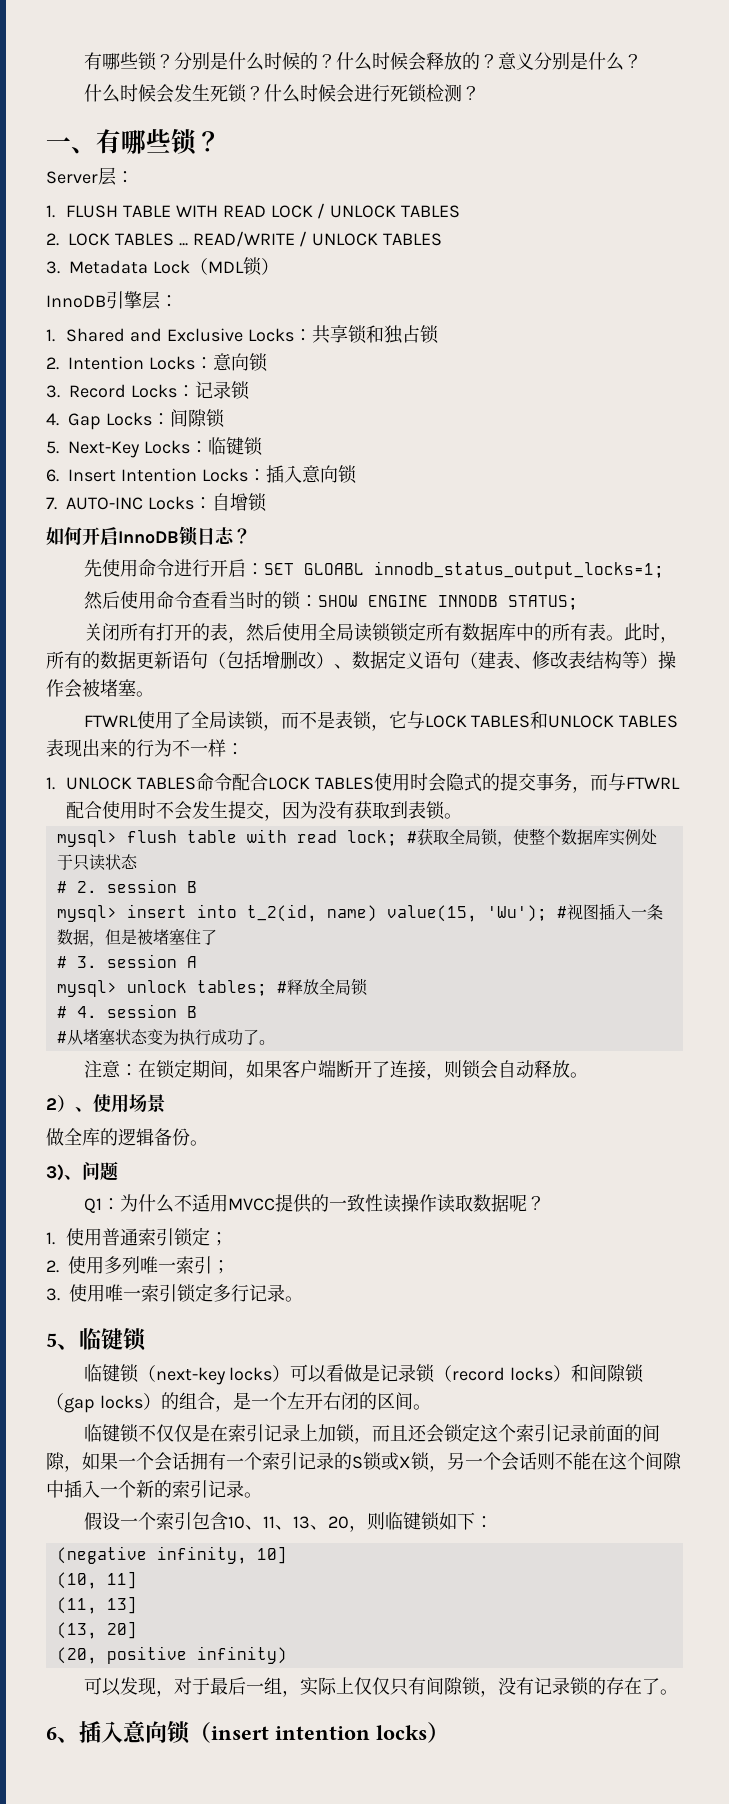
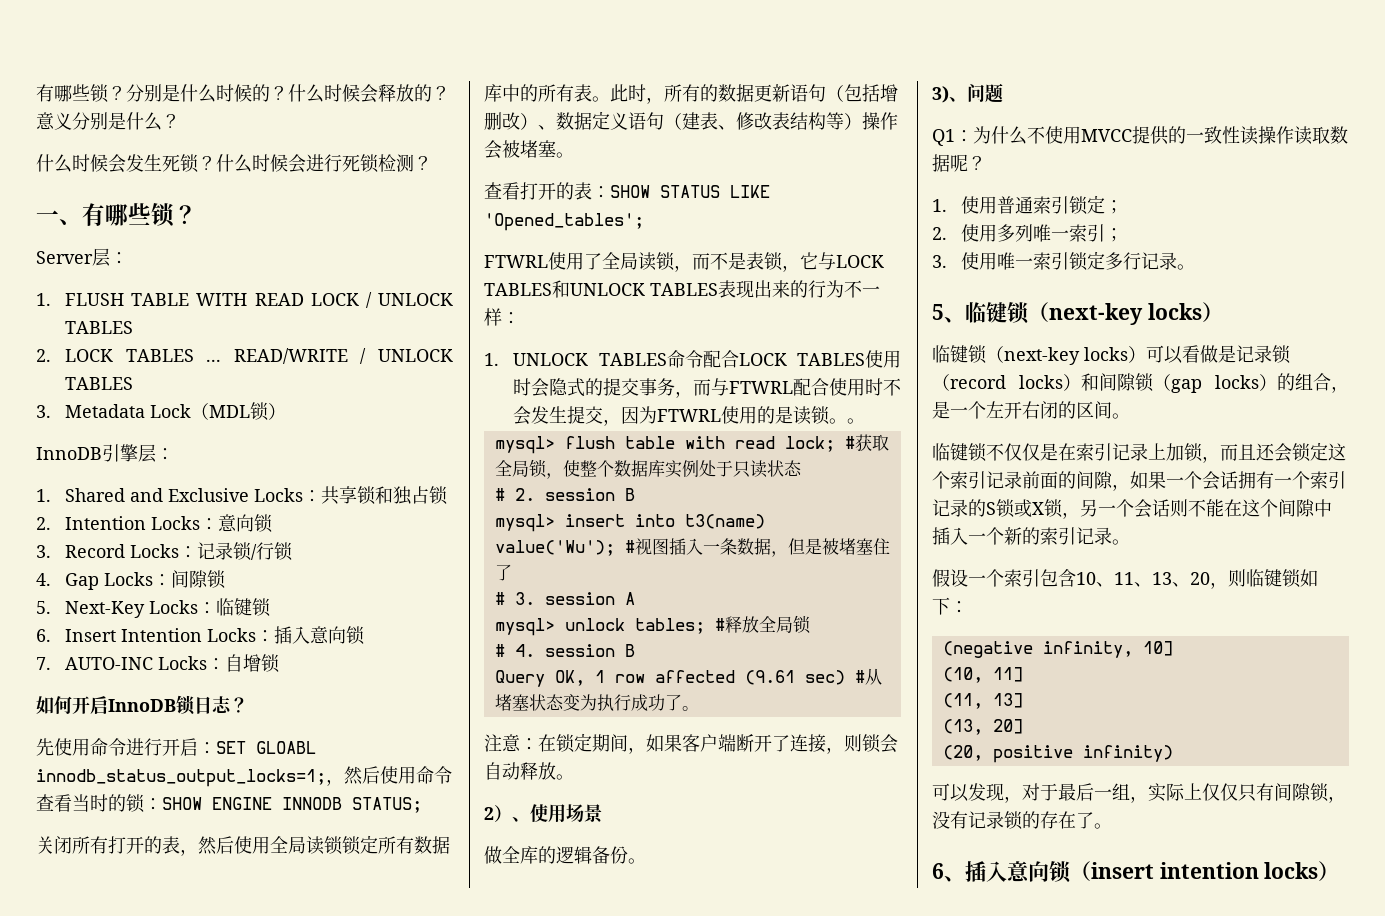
- 3. Record Locks：记录锁
+ 3. Record Locks：记录锁/行锁
- 先使用命令进行开启：SET GLOABL innodb_status_output_locks=1;
- 然后使用命令查看当时的锁：SHOW ENGINE INNODB STATUS;
+ 先使用命令进行开启：SET GLOABL innodb_status_output_locks=1;，然后使用命令查看当时的锁：SHOW ENGINE INNODB STATUS;
+ 查看打开的表：SHOW STATUS LIKE 'Opened_tables';
- 1. UNLOCK TABLES命令配合LOCK TABLES使用时会隐式的提交事务，而与FTWRL配合使用时不会发生提交，因为没有获取到表锁。
+ 1. UNLOCK TABLES命令配合LOCK TABLES使用时会隐式的提交事务，而与FTWRL配合使用时不会发生提交，因为FTWRL使用的是读锁。。
- mysql> insert into t_2(id, name) value(15, 'Wu'); #视图插入一条数据，但是被堵塞住了
+ mysql> insert into t3(name) value('Wu'); #视图插入一条数据，但是被堵塞住了
- #从堵塞状态变为执行成功了。
+ Query OK, 1 row affected (9.61 sec) #从堵塞状态变为执行成功了。
- Q1：为什么不适用MVCC提供的一致性读操作读取数据呢？
+ Q1：为什么不使用MVCC提供的一致性读操作读取数据呢？
- 5、临键锁
+ 5、临键锁（next-key locks）

